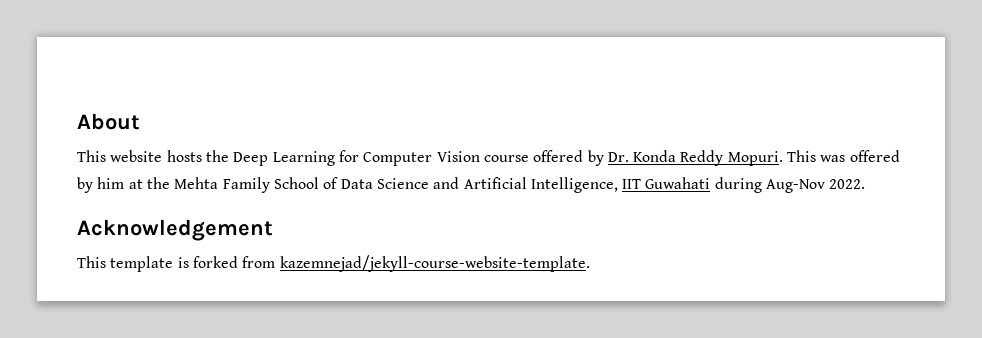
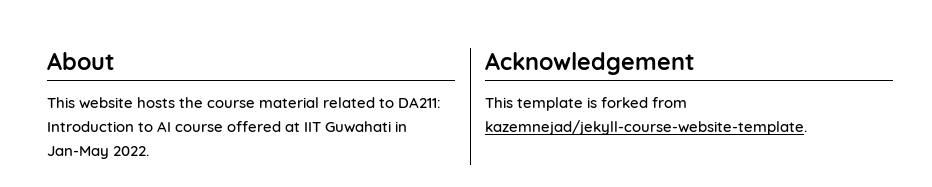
- This website hosts the Deep Learning for Computer Vision course offered by Dr. Konda Reddy Mopuri. This was offered by him at the Mehta Family School of Data Science and Artificial Intelligence, IIT Guwahati during Aug-Nov 2022.
+ This website hosts the course material related to DA211: Introduction to AI course offered at IIT Guwahati in Jan-May 2022.

